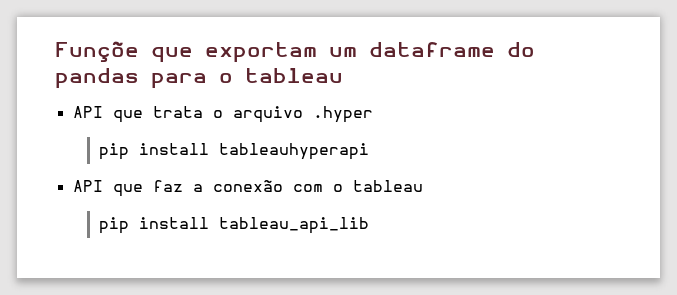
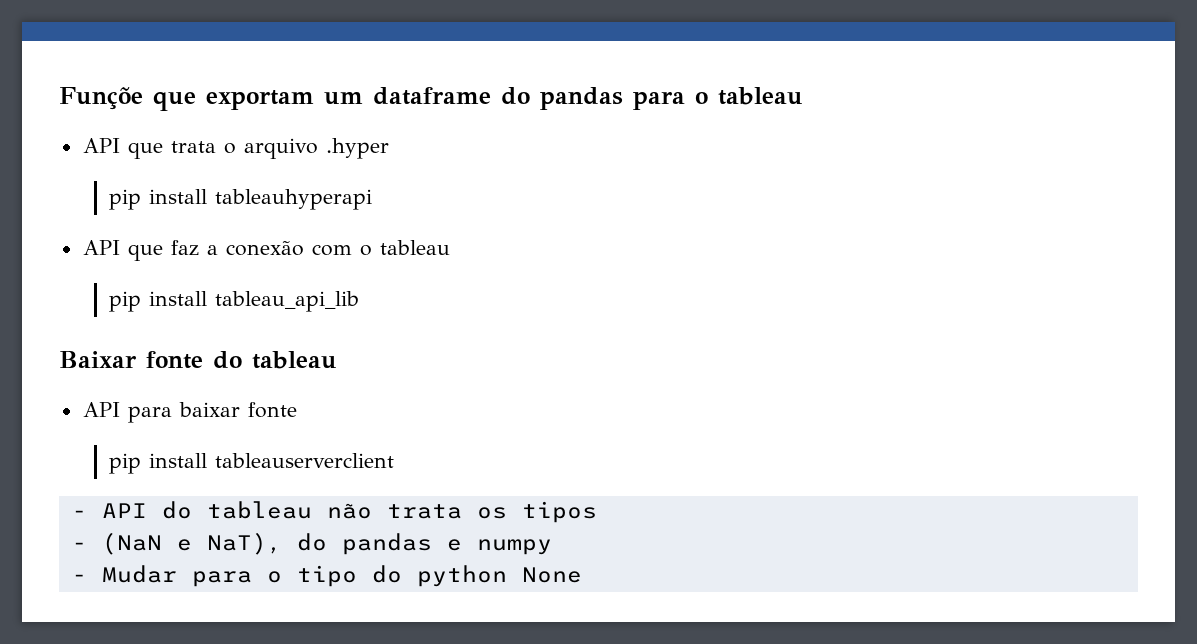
+ Baixar fonte do tableau
+ API para baixar fonte
+ pip install tableauserverclient
+ - API do tableau não trata os tipos
+ - (NaN e NaT), do pandas e numpy
+ - Mudar para o tipo do python None

